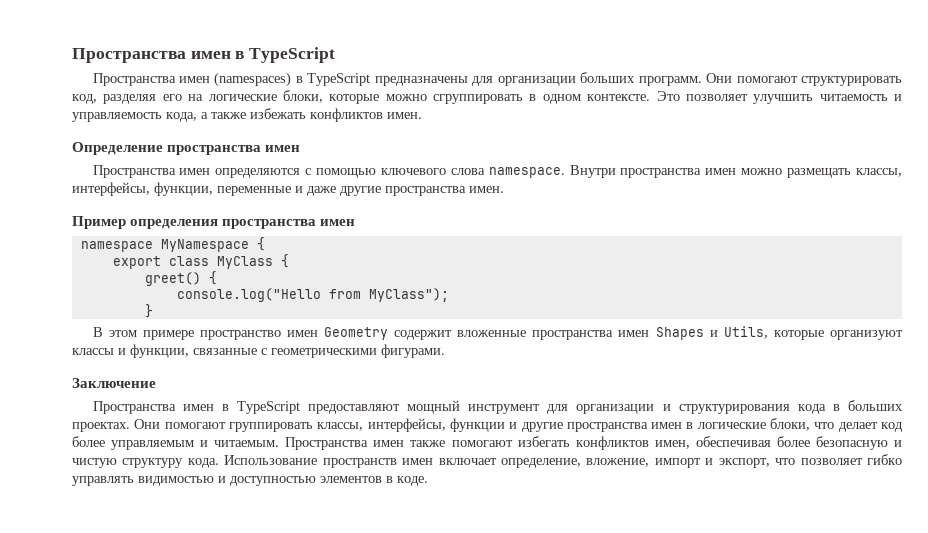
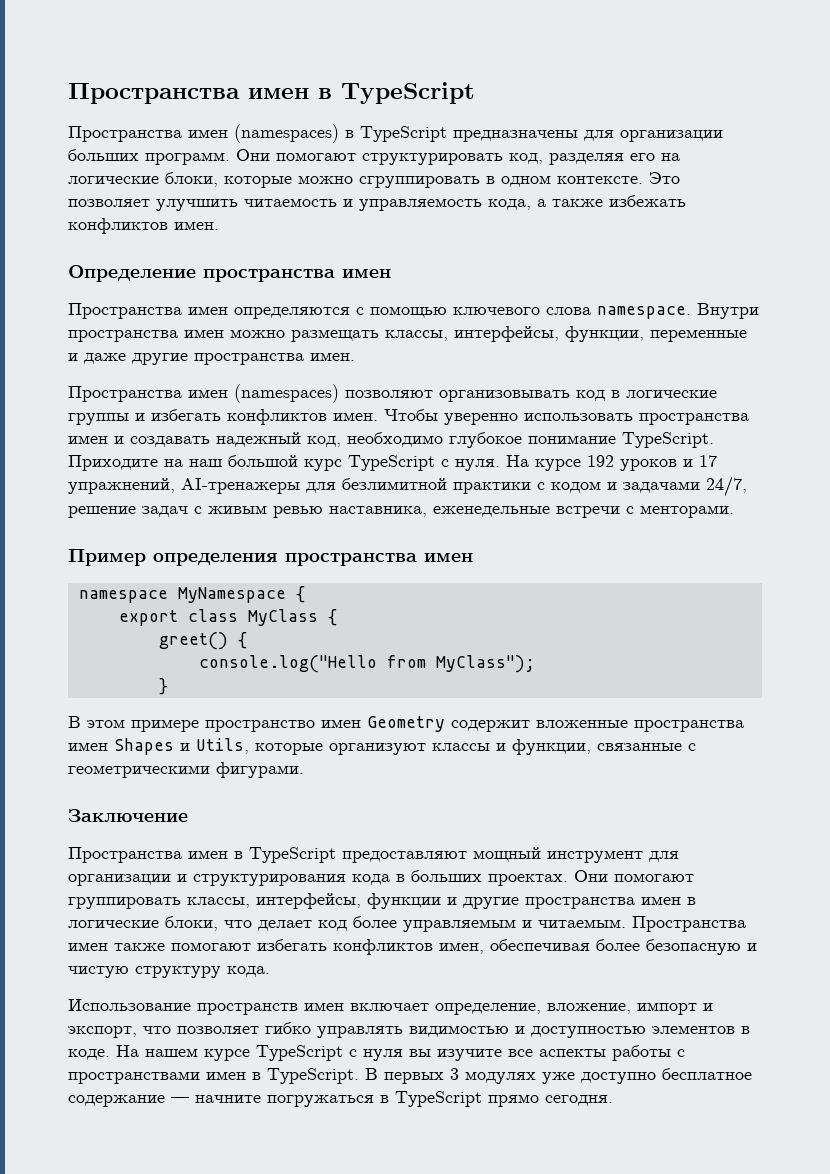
+ Пространства имен (namespaces) позволяют организовывать код в логические группы и избегать конфликтов имен. Чтобы уверенно использовать пространства имен и создавать надежный код, необходимо глубокое понимание TypeScript. Приходите на наш большой курс TypeScript с нуля. На курсе 192 уроков и 17 упражнений, AI-тренажеры для безлимитной практики с кодом и задачами 24/7, решение задач с живым ревью наставника, еженедельные встречи с менторами.
- Пространства имен также помогают избегать конфликтов имен, обеспечивая более безопасную и чистую структуру кода. Использование пространств имен включает определение, вложение, импорт и экспорт, что позволяет гибко управлять видимостью и доступностью элементов в коде.
+ Пространства имен также помогают избегать конфликтов имен, обеспечивая более безопасную и чистую структуру кода.
+ Использование пространств имен включает определение, вложение, импорт и экспорт, что позволяет гибко управлять видимостью и доступностью элементов в коде.
+ На нашем курсе TypeScript с нуля вы изучите все аспекты работы с пространствами имен в TypeScript. В первых 3 модулях уже доступно бесплатное содержание — начните погружаться в TypeScript прямо сегодня.

